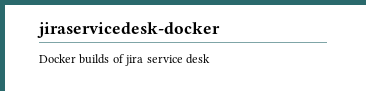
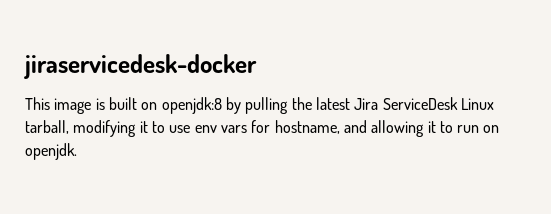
- Docker builds of jira service desk
+ This image is built on openjdk:8 by pulling the latest Jira ServiceDesk Linux tarball, modifying it to use env vars for hostname, and allowing it to run on openjdk.

